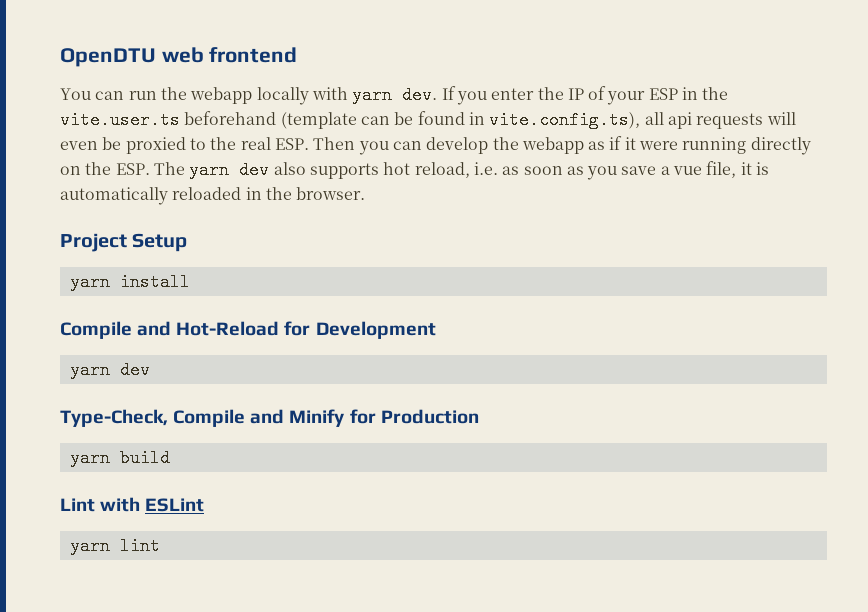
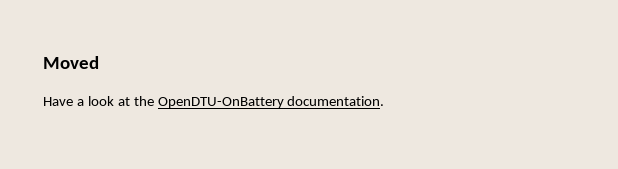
- OpenDTU web frontend
- You can run the webapp locally with yarn dev. If you enter the IP of your ESP in the vite.user.ts beforehand (template can be found in vite.config.ts), all api requests will even be proxied to the real ESP. Then you can develop the webapp as if it were running directly on the ESP. The yarn dev also supports hot reload, i.e. as soon as you save a vue file, it is automatically reloaded in the browser.
- Project Setup
- yarn install
- Compile and Hot-Reload for Development
- yarn dev
- Type-Check, Compile and Minify for Production
- yarn build
- Lint with ESLint
- yarn lint
+ Moved
+ Have a look at the OpenDTU-OnBattery documentation.

